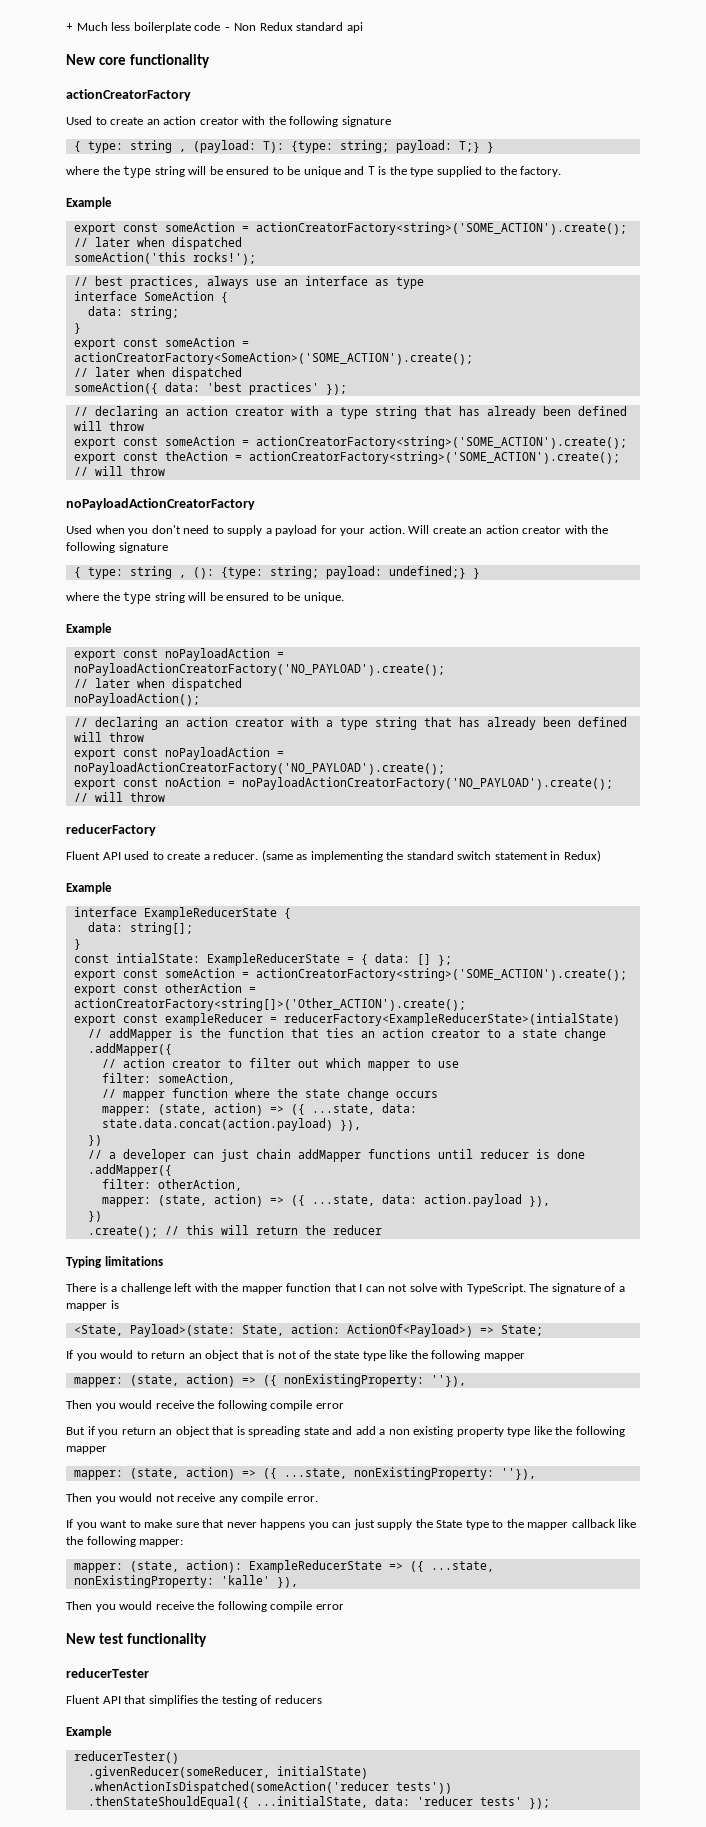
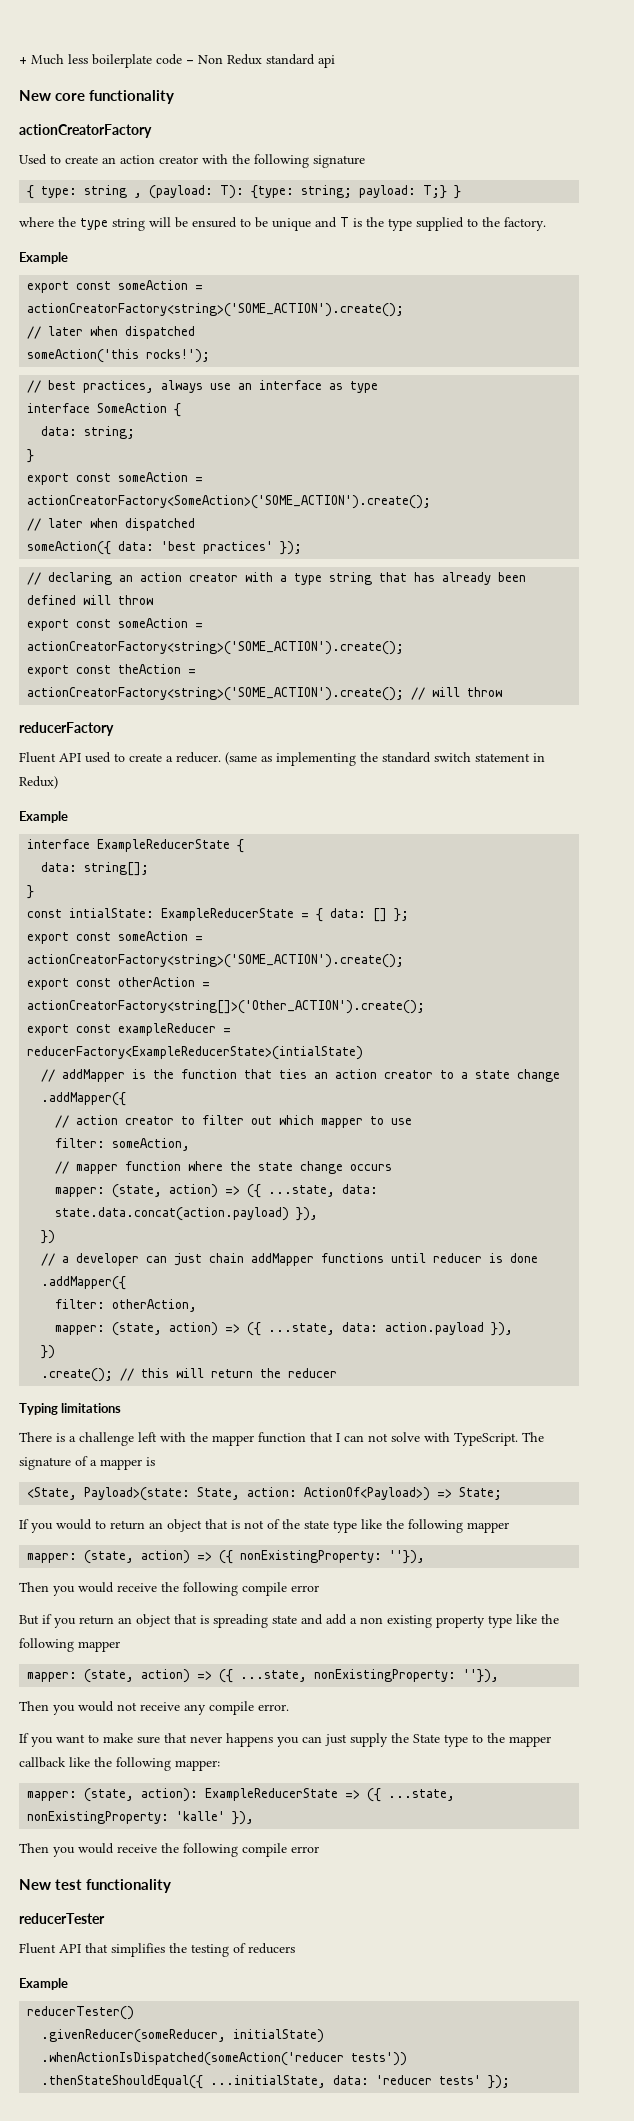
- noPayloadActionCreatorFactory
- Used when you don't need to supply a payload for your action. Will create an action creator with the following signature
- { type: string , (): {type: string; payload: undefined;} }
- where the type string will be ensured to be unique.
- Example
- export const noPayloadAction = noPayloadActionCreatorFactory('NO_PAYLOAD').create();
- // later when dispatched
- noPayloadAction();
- // declaring an action creator with a type string that has already been defined will throw
- export const noPayloadAction = noPayloadActionCreatorFactory('NO_PAYLOAD').create();
- export const noAction = noPayloadActionCreatorFactory('NO_PAYLOAD').create(); // will throw

